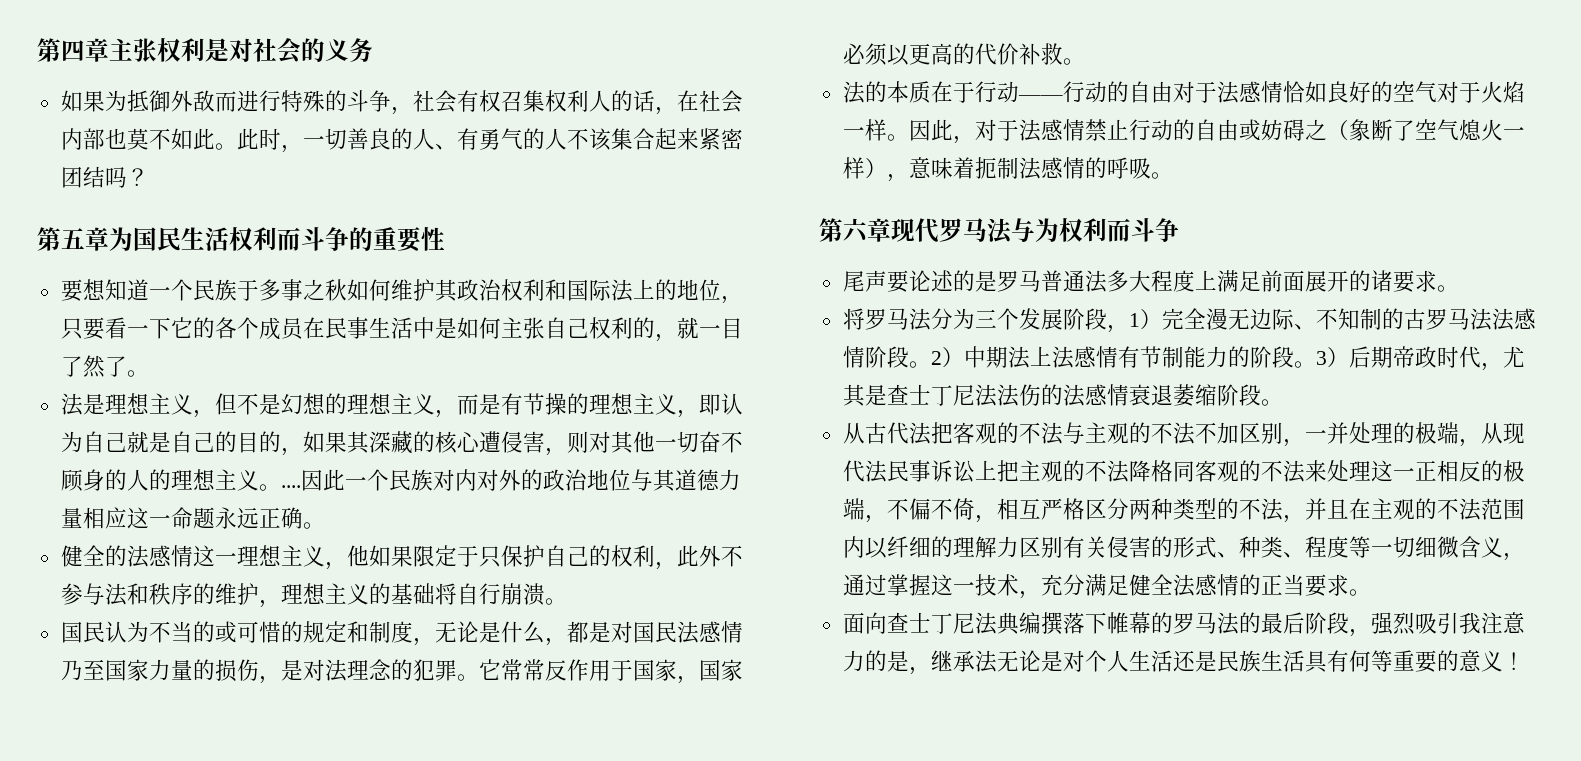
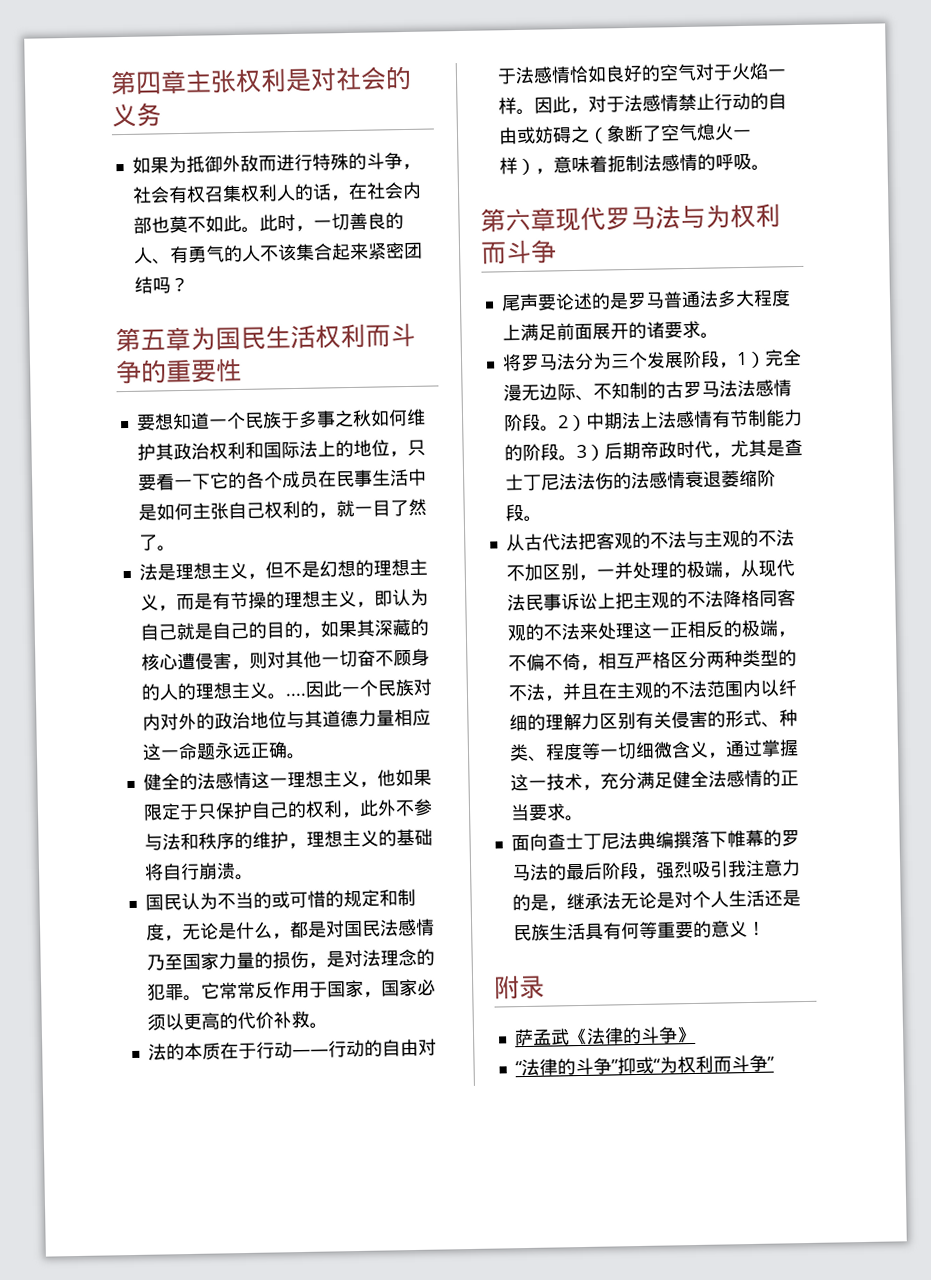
+ 附录
+ 萨孟武《法律的斗争》
+ “法律的斗争”抑或“为权利而斗争”

